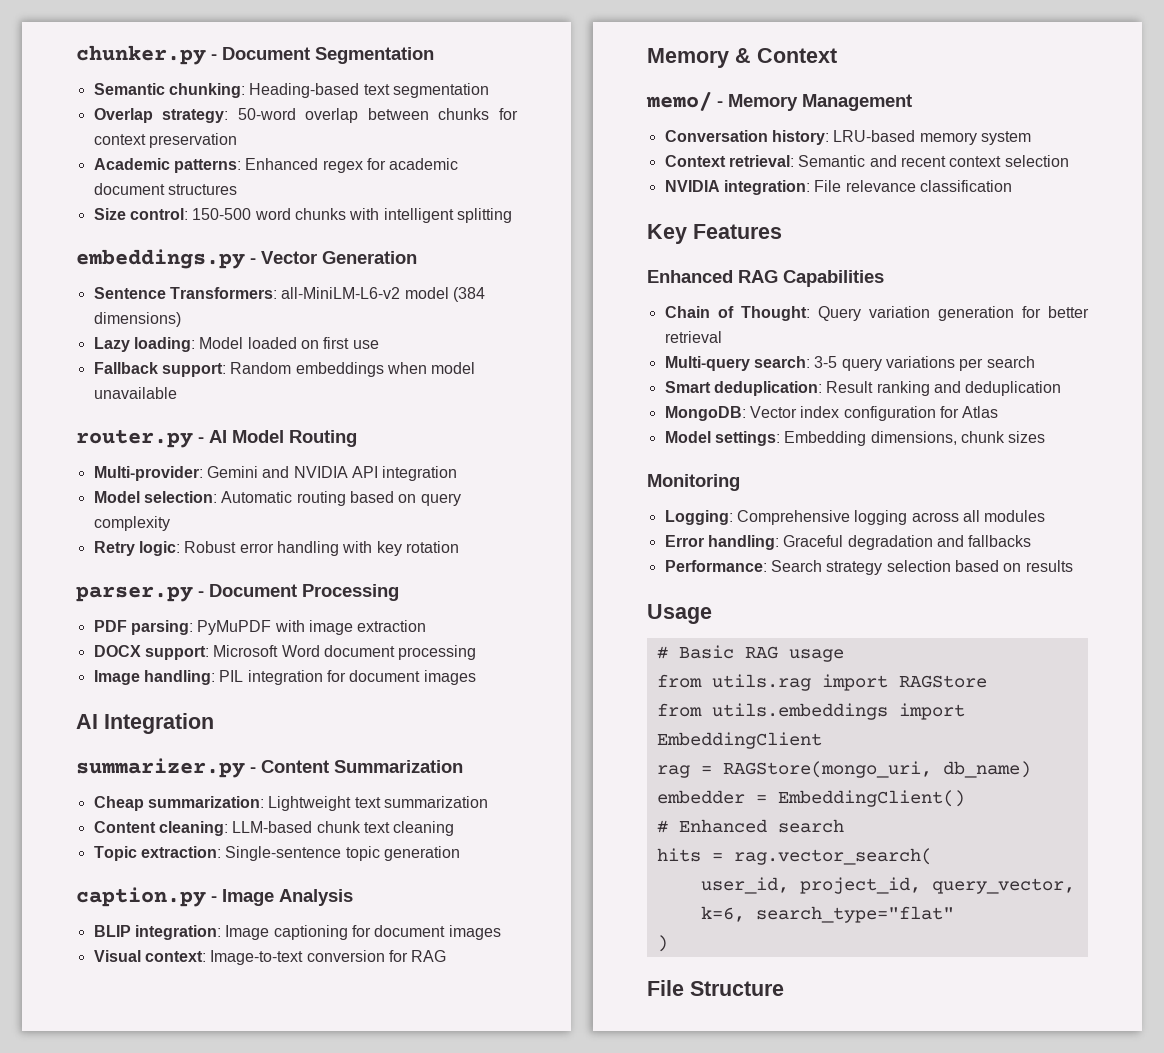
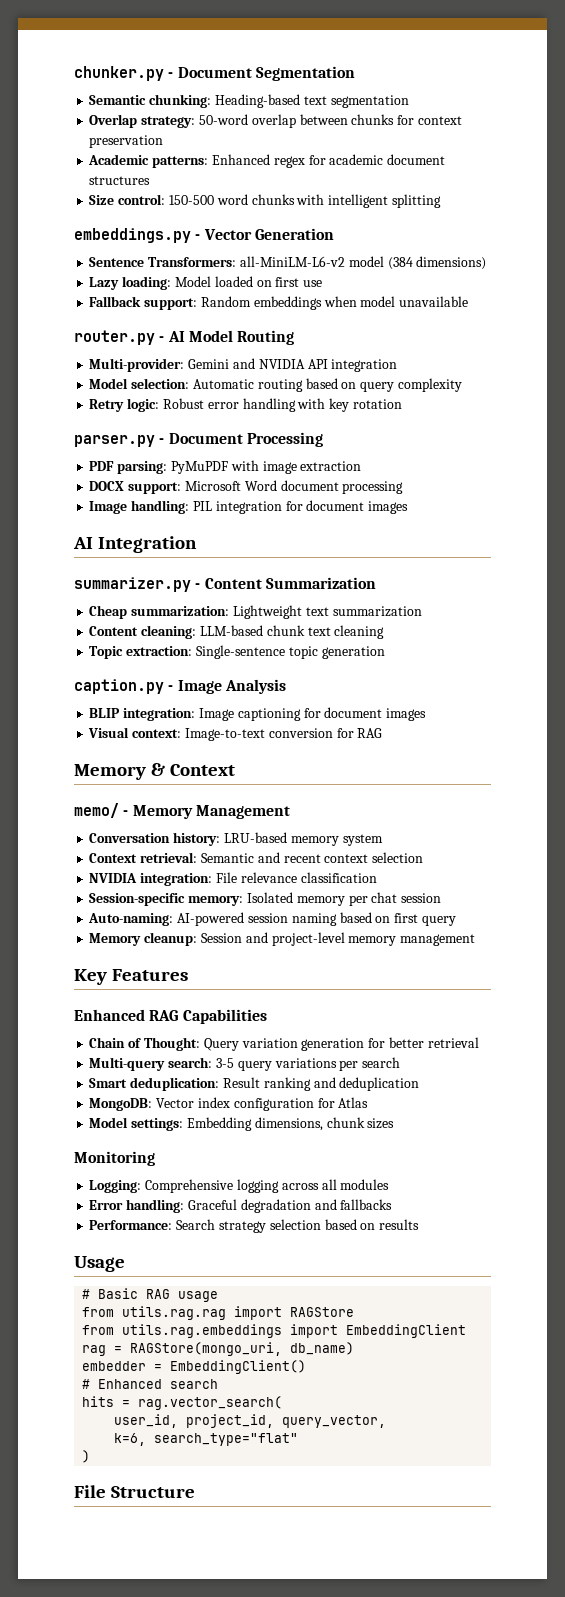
+ Session-specific memory: Isolated memory per chat session
+ Auto-naming: AI-powered session naming based on first query
+ Memory cleanup: Session and project-level memory management
- from utils.rag import RAGStore
+ from utils.rag.rag import RAGStore
- from utils.embeddings import EmbeddingClient
+ from utils.rag.embeddings import EmbeddingClient

